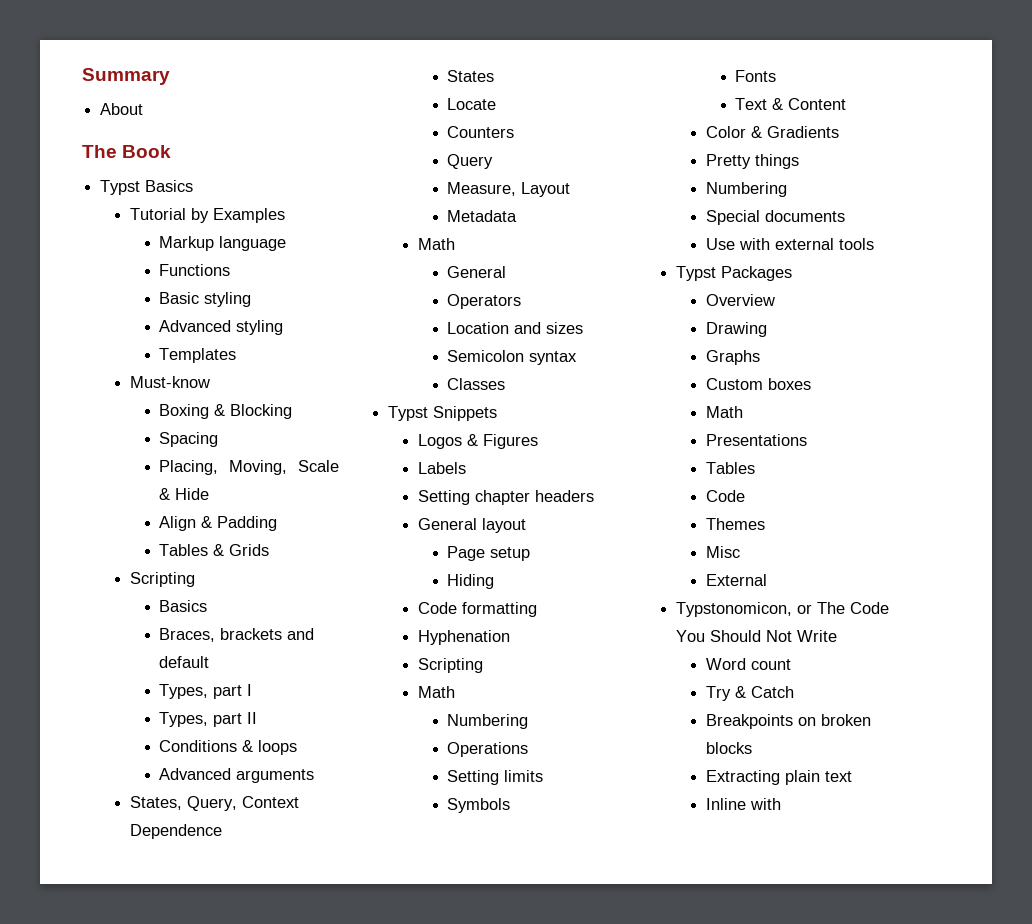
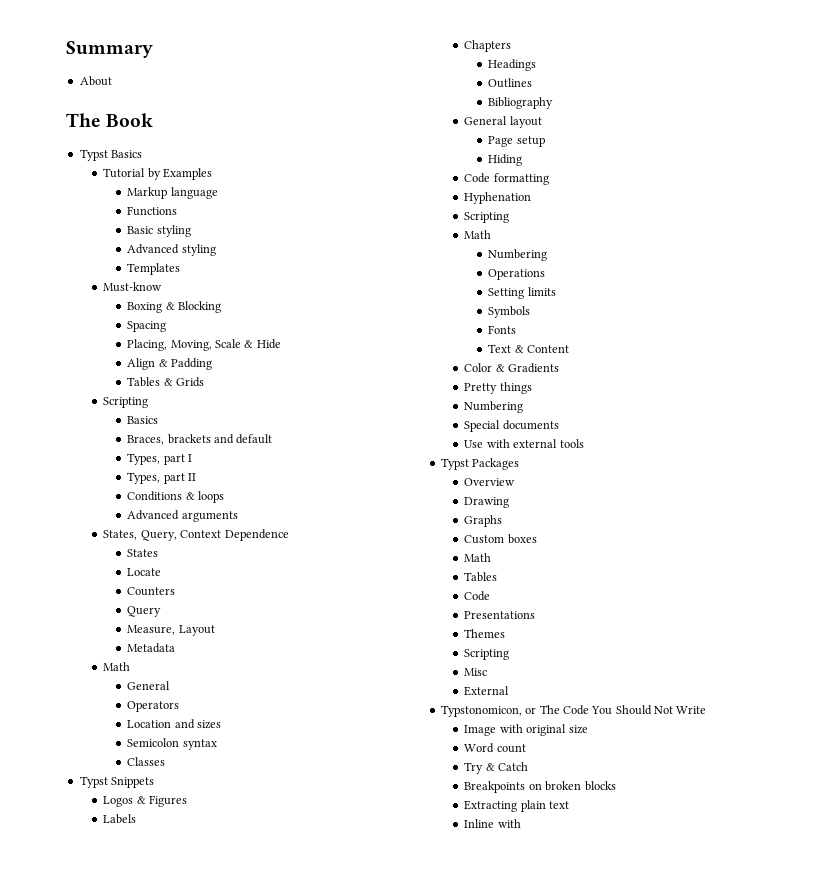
- Setting chapter headers
+ Chapters
+ Headings
+ Outlines
+ Bibliography
- Presentations
+ Presentations
  Themes
+ Scripting
+ Image with original size

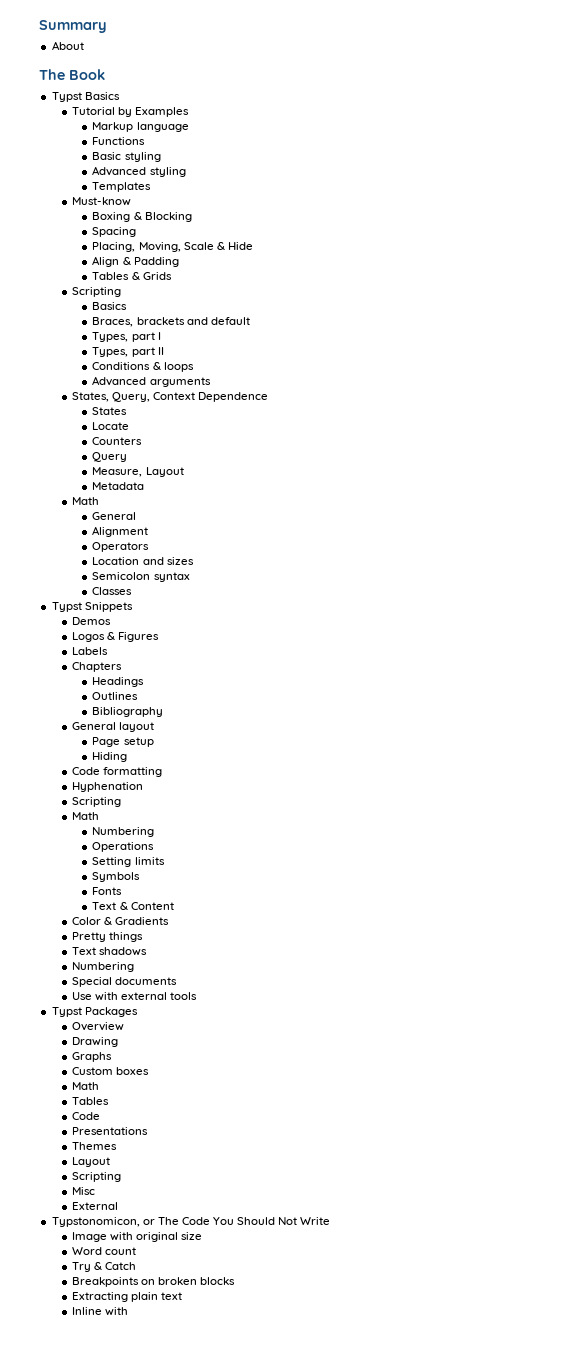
+ Alignment
+ Demos
+ Text shadows
  Themes
+ Layout

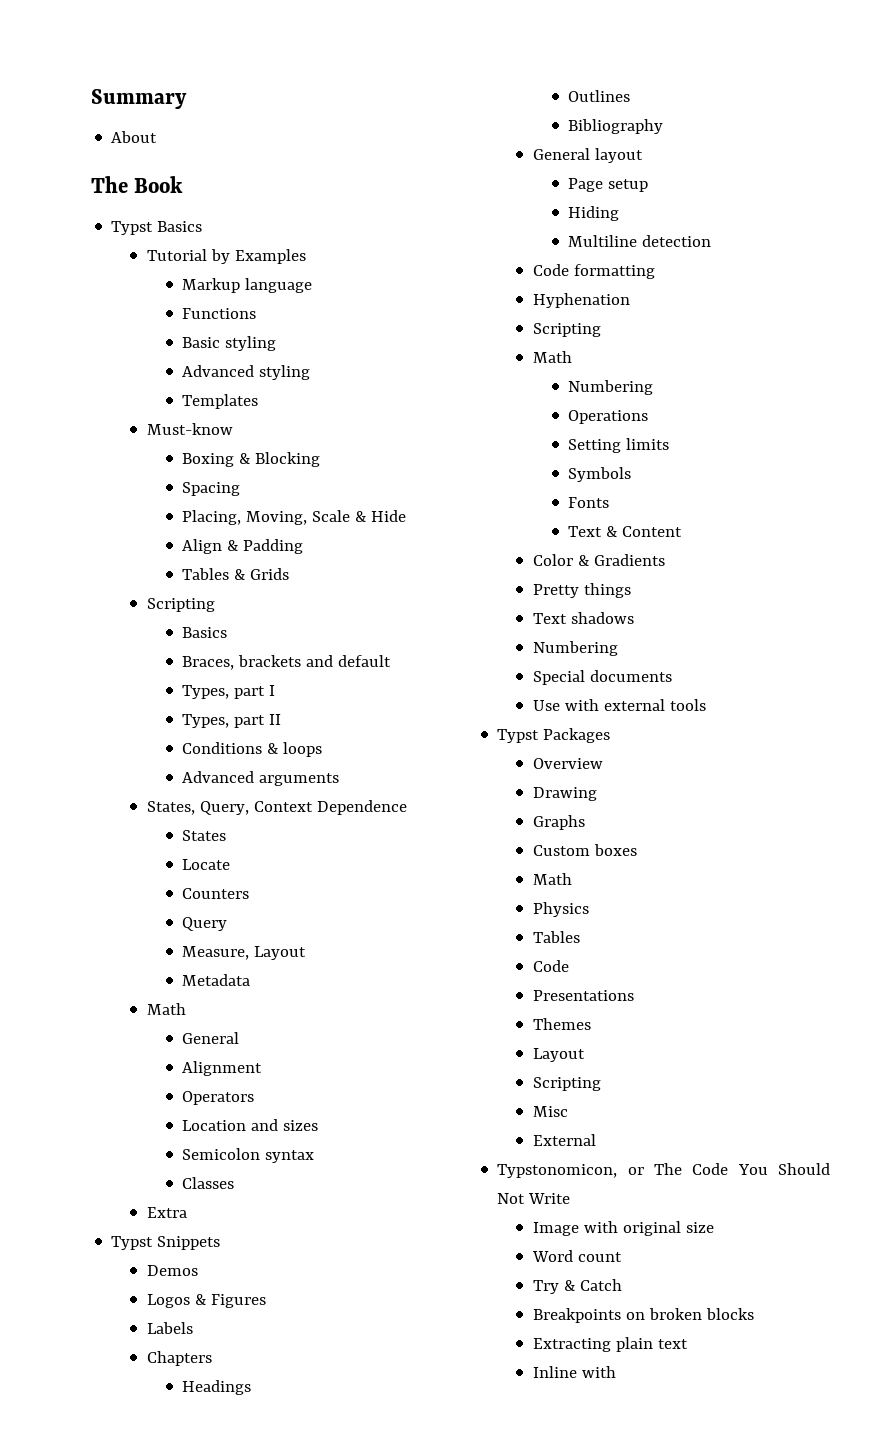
+ Extra
+ Multiline detection
+ Physics

